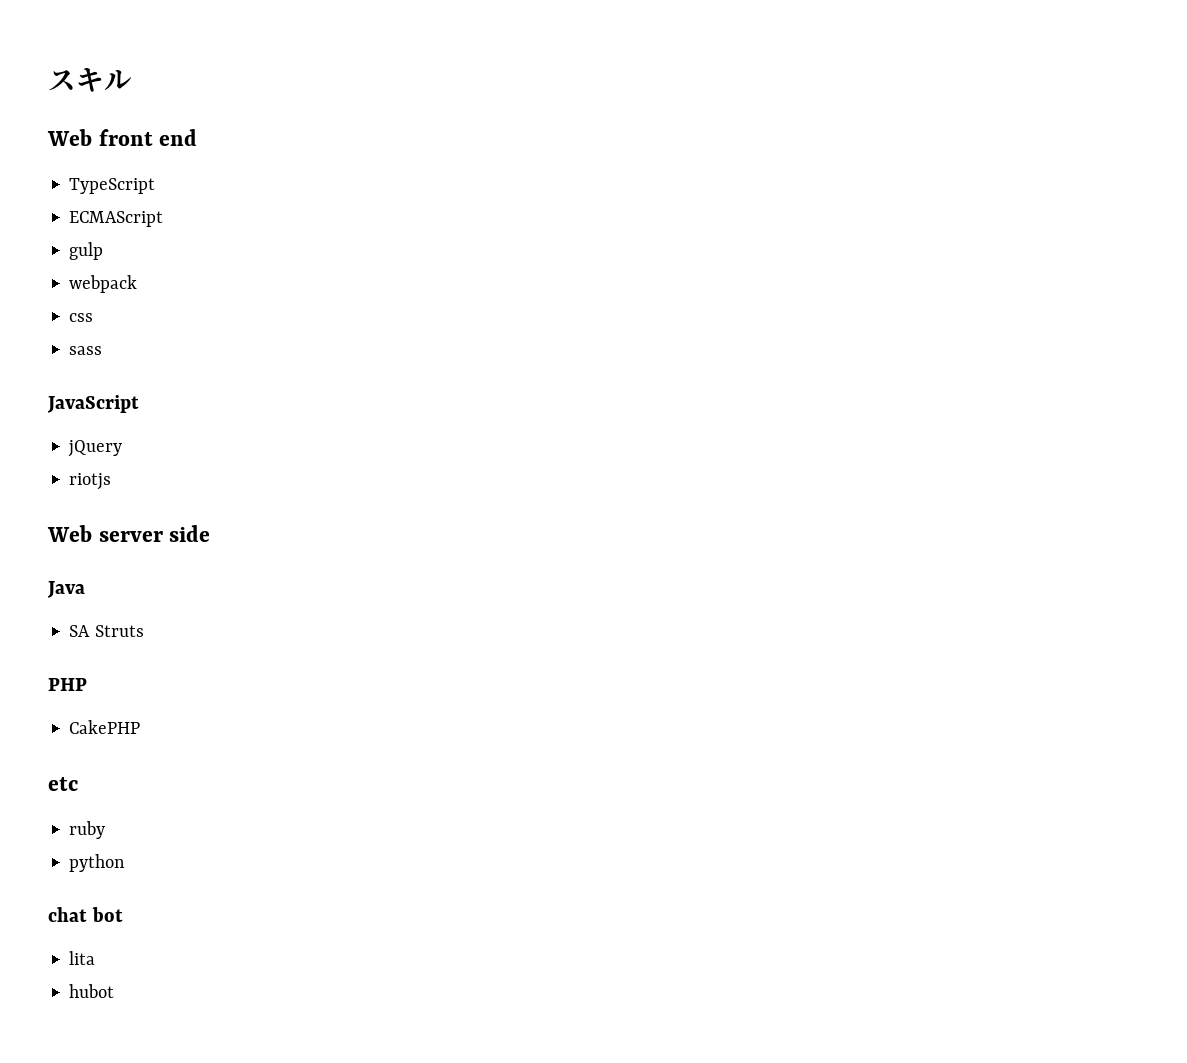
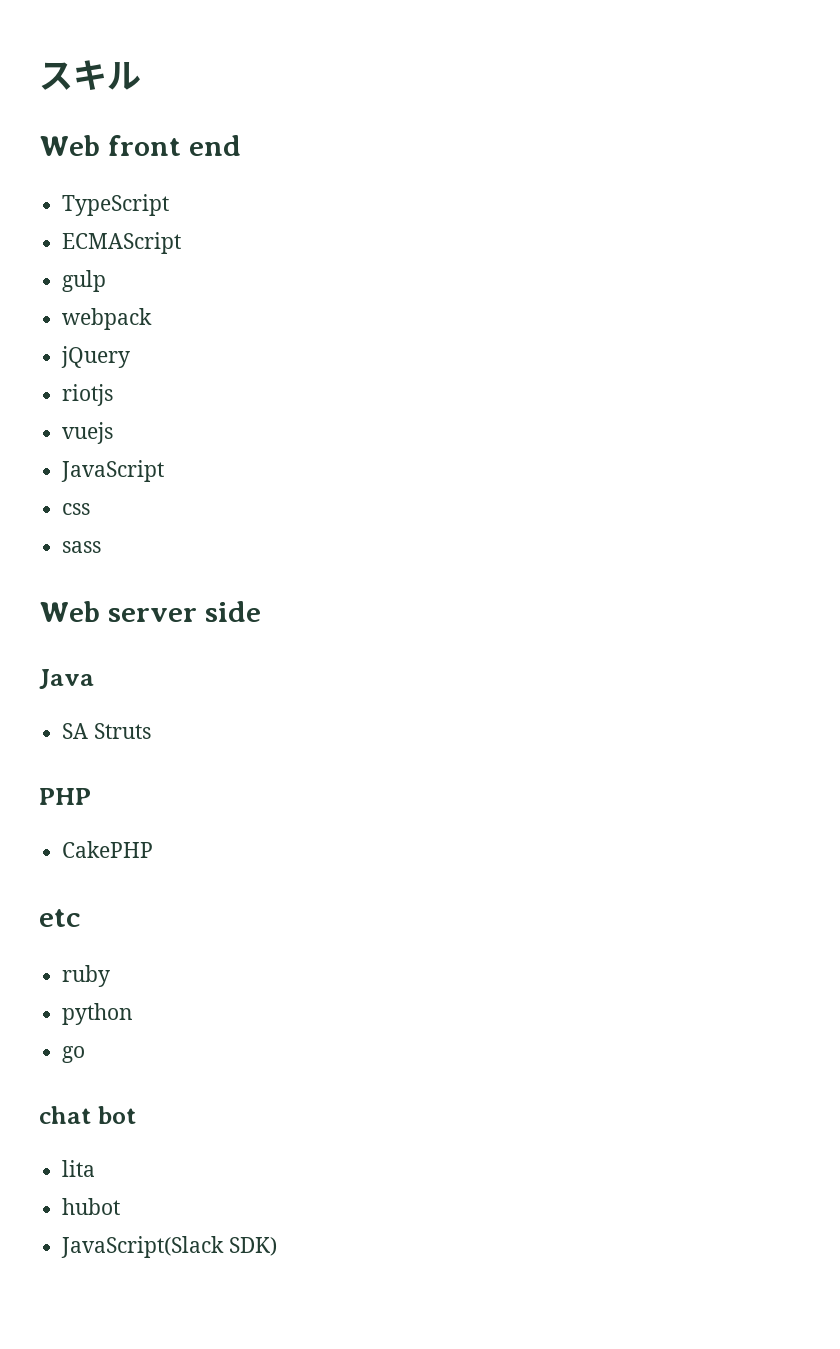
+ jQuery
+ riotjs
+ vuejs
+ JavaScript
- JavaScript
- jQuery
- riotjs
+ go
+ JavaScript(Slack SDK)

